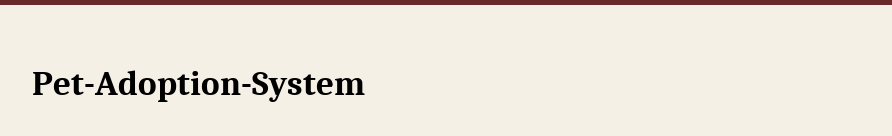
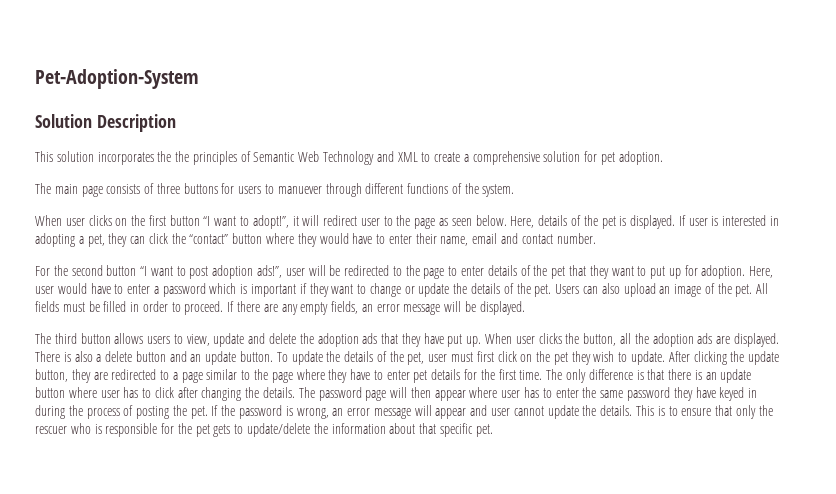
+ Solution Description
+ This solution incorporates the the principles of Semantic Web Technology and XML to create a comprehensive solution for pet adoption.
+ The main page consists of three buttons for users to manuever through different functions of the system.
+ When user clicks on the first button “I want to adopt!”, it will redirect user to the page as seen below. Here, details of the pet is displayed. If user is interested in adopting a pet, they can click the “contact” button where they would have to enter their name, email and contact number.
+ For the second button “I want to post adoption ads!”, user will be redirected to the page to enter details of the pet that they want to put up for adoption. Here, user would have to enter a password which is important if they want to change or update the details of the pet. Users can also upload an image of the pet. All fields must be filled in order to proceed. If there are any empty fields, an error message will be displayed.
+ The third button allows users to view, update and delete the adoption ads that they have put up. When user clicks the button, all the adoption ads are displayed. There is also a delete button and an update button. To update the details of the pet, user must first click on the pet they wish to update. After clicking the update button, they are redirected to a page similar to the page where they have to enter pet details for the first time. The only difference is that there is an update button where user has to click after changing the details. The password page will then appear where user has to enter the same password they have keyed in during the process of posting the pet. If the password is wrong, an error message will appear and user cannot update the details. This is to ensure that only the rescuer who is responsible for the pet gets to update/delete the information about that specific pet.

